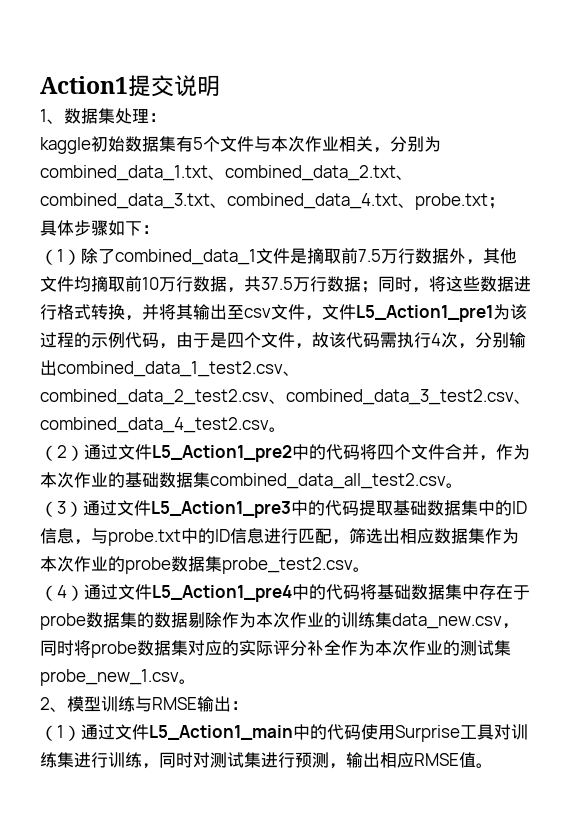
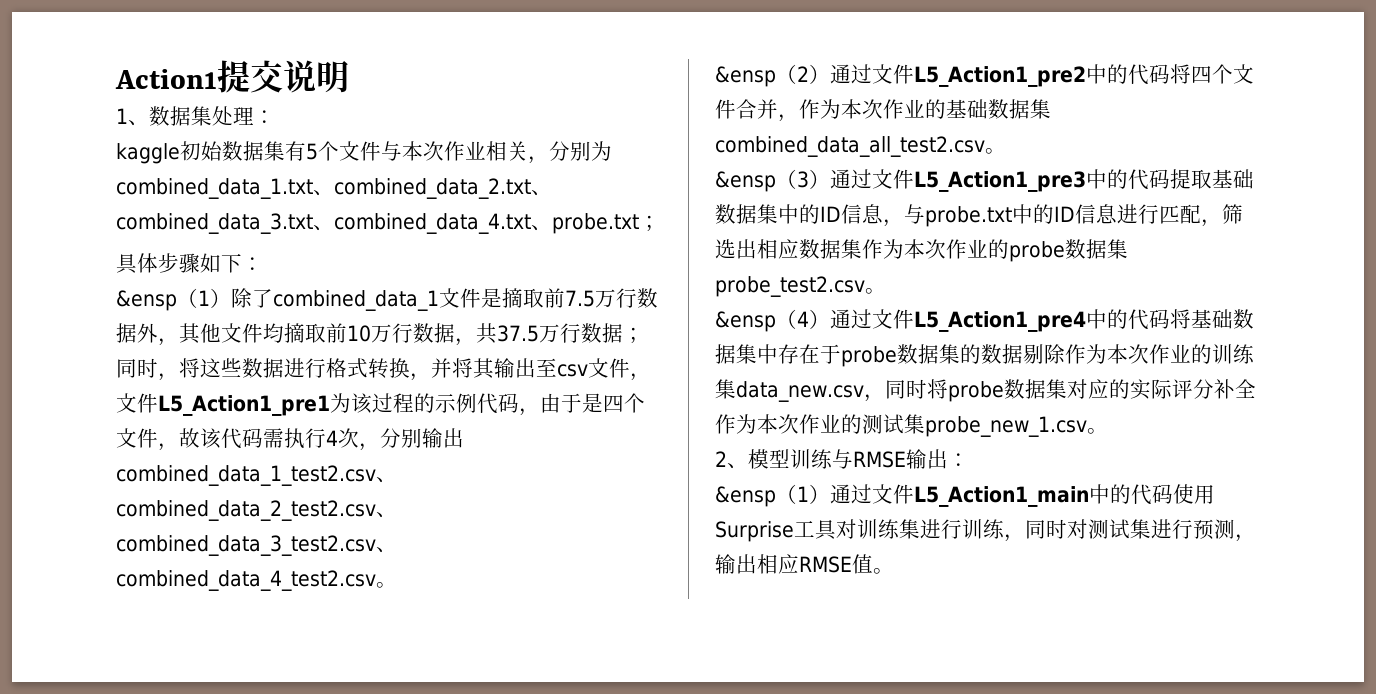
- （1）除了combined_data_1文件是摘取前7.5万行数据外，其他文件均摘取前10万行数据，共37.5万行数据；同时，将这些数据进行格式转换，并将其输出至csv文件，文件L5_Action1_pre1为该过程的示例代码，由于是四个文件，故该代码需执行4次，分别输出combined_data_1_test2.csv、combined_data_2_test2.csv、combined_data_3_test2.csv、combined_data_4_test2.csv。
+ &ensp（1）除了combined_data_1文件是摘取前7.5万行数据外，其他文件均摘取前10万行数据，共37.5万行数据；同时，将这些数据进行格式转换，并将其输出至csv文件，文件L5_Action1_pre1为该过程的示例代码，由于是四个文件，故该代码需执行4次，分别输出combined_data_1_test2.csv、combined_data_2_test2.csv、combined_data_3_test2.csv、combined_data_4_test2.csv。
- （2）通过文件L5_Action1_pre2中的代码将四个文件合并，作为本次作业的基础数据集combined_data_all_test2.csv。
+ &ensp（2）通过文件L5_Action1_pre2中的代码将四个文件合并，作为本次作业的基础数据集combined_data_all_test2.csv。
- （3）通过文件L5_Action1_pre3中的代码提取基础数据集中的ID信息，与probe.txt中的ID信息进行匹配，筛选出相应数据集作为本次作业的probe数据集probe_test2.csv。
+ &ensp（3）通过文件L5_Action1_pre3中的代码提取基础数据集中的ID信息，与probe.txt中的ID信息进行匹配，筛选出相应数据集作为本次作业的probe数据集probe_test2.csv。
- （4）通过文件L5_Action1_pre4中的代码将基础数据集中存在于probe数据集的数据剔除作为本次作业的训练集data_new.csv，同时将probe数据集对应的实际评分补全作为本次作业的测试集probe_new_1.csv。
+ &ensp（4）通过文件L5_Action1_pre4中的代码将基础数据集中存在于probe数据集的数据剔除作为本次作业的训练集data_new.csv，同时将probe数据集对应的实际评分补全作为本次作业的测试集probe_new_1.csv。
- （1）通过文件L5_Action1_main中的代码使用Surprise工具对训练集进行训练，同时对测试集进行预测，输出相应RMSE值。
+ &ensp（1）通过文件L5_Action1_main中的代码使用Surprise工具对训练集进行训练，同时对测试集进行预测，输出相应RMSE值。

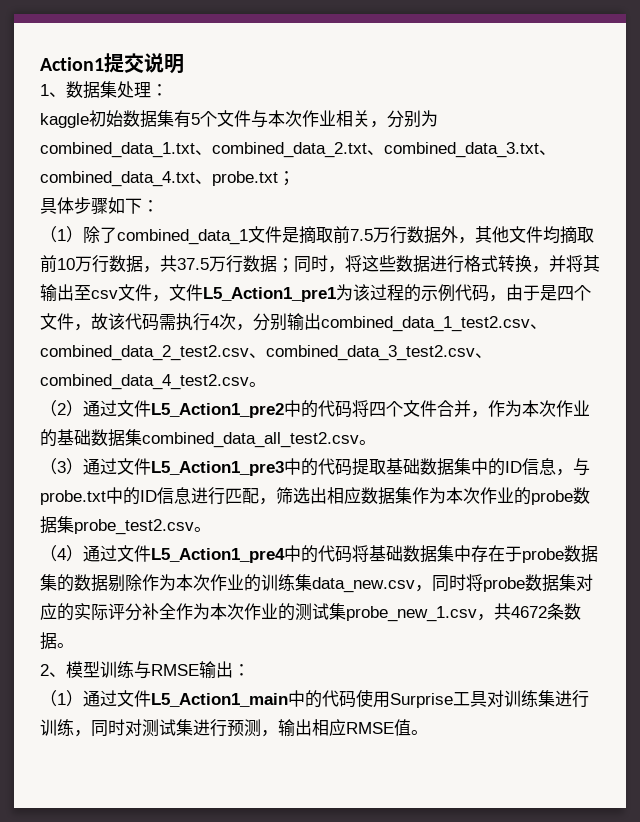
- &ensp（1）除了combined_data_1文件是摘取前7.5万行数据外，其他文件均摘取前10万行数据，共37.5万行数据；同时，将这些数据进行格式转换，并将其输出至csv文件，文件L5_Action1_pre1为该过程的示例代码，由于是四个文件，故该代码需执行4次，分别输出combined_data_1_test2.csv、combined_data_2_test2.csv、combined_data_3_test2.csv、combined_data_4_test2.csv。
+ （1）除了combined_data_1文件是摘取前7.5万行数据外，其他文件均摘取前10万行数据，共37.5万行数据；同时，将这些数据进行格式转换，并将其输出至csv文件，文件L5_Action1_pre1为该过程的示例代码，由于是四个文件，故该代码需执行4次，分别输出combined_data_1_test2.csv、combined_data_2_test2.csv、combined_data_3_test2.csv、combined_data_4_test2.csv。
- &ensp（2）通过文件L5_Action1_pre2中的代码将四个文件合并，作为本次作业的基础数据集combined_data_all_test2.csv。
+ （2）通过文件L5_Action1_pre2中的代码将四个文件合并，作为本次作业的基础数据集combined_data_all_test2.csv。
- &ensp（3）通过文件L5_Action1_pre3中的代码提取基础数据集中的ID信息，与probe.txt中的ID信息进行匹配，筛选出相应数据集作为本次作业的probe数据集probe_test2.csv。
+ （3）通过文件L5_Action1_pre3中的代码提取基础数据集中的ID信息，与probe.txt中的ID信息进行匹配，筛选出相应数据集作为本次作业的probe数据集probe_test2.csv。
- &ensp（4）通过文件L5_Action1_pre4中的代码将基础数据集中存在于probe数据集的数据剔除作为本次作业的训练集data_new.csv，同时将probe数据集对应的实际评分补全作为本次作业的测试集probe_new_1.csv。
+ （4）通过文件L5_Action1_pre4中的代码将基础数据集中存在于probe数据集的数据剔除作为本次作业的训练集data_new.csv，同时将probe数据集对应的实际评分补全作为本次作业的测试集probe_new_1.csv，共4672条数据。
- &ensp（1）通过文件L5_Action1_main中的代码使用Surprise工具对训练集进行训练，同时对测试集进行预测，输出相应RMSE值。
+ （1）通过文件L5_Action1_main中的代码使用Surprise工具对训练集进行训练，同时对测试集进行预测，输出相应RMSE值。

